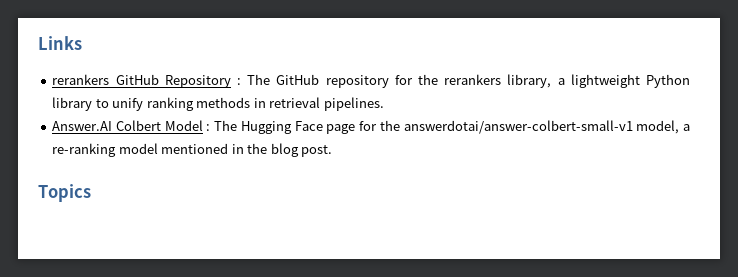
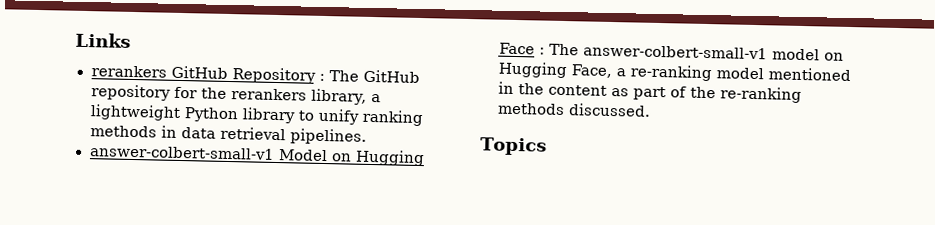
- rerankers GitHub Repository : The GitHub repository for the rerankers library, a lightweight Python library to unify ranking methods in retrieval pipelines.
+ rerankers GitHub Repository : The GitHub repository for the rerankers library, a lightweight Python library to unify ranking methods in data retrieval pipelines.
- Answer.AI Colbert Model : The Hugging Face page for the answerdotai/answer-colbert-small-v1 model, a re-ranking model mentioned in the blog post.
+ answer-colbert-small-v1 Model on Hugging Face : The answer-colbert-small-v1 model on Hugging Face, a re-ranking model mentioned in the content as part of the re-ranking methods discussed.

